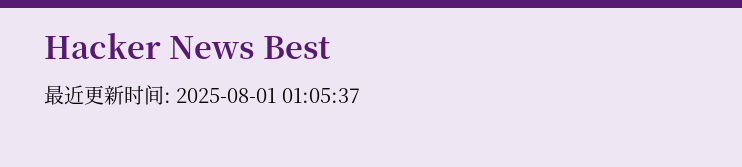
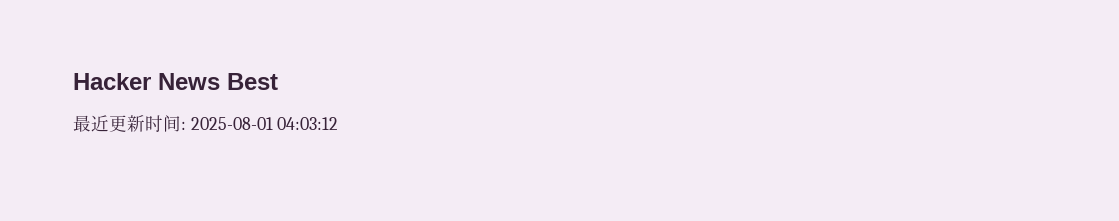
- 最近更新时间: 2025-08-01 01:05:37
+ 最近更新时间: 2025-08-01 04:03:12

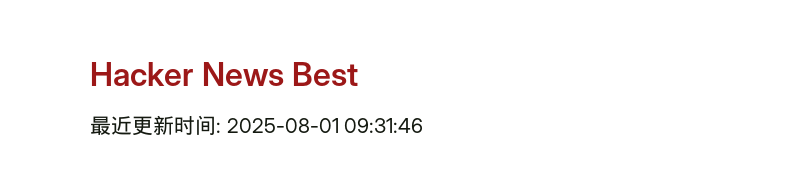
- 最近更新时间: 2025-08-01 04:03:12
+ 最近更新时间: 2025-08-01 09:31:46

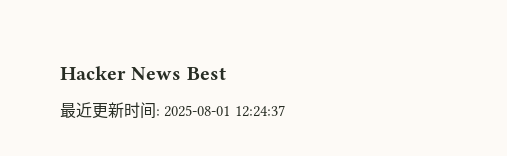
- 最近更新时间: 2025-08-01 09:31:46
+ 最近更新时间: 2025-08-01 12:24:37

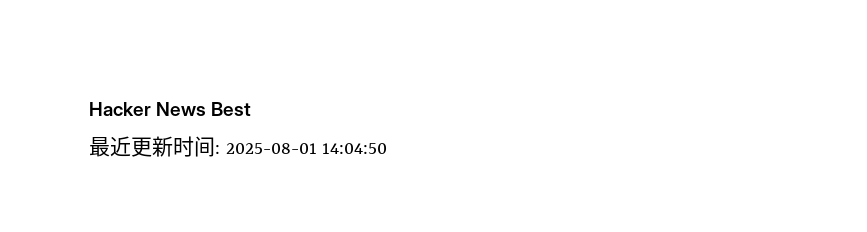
- 最近更新时间: 2025-08-01 12:24:37
+ 最近更新时间: 2025-08-01 14:04:50

